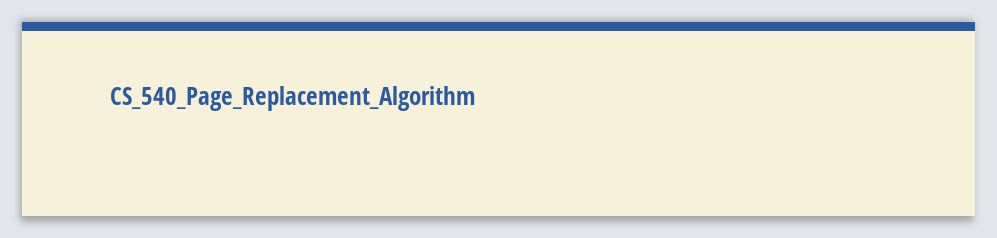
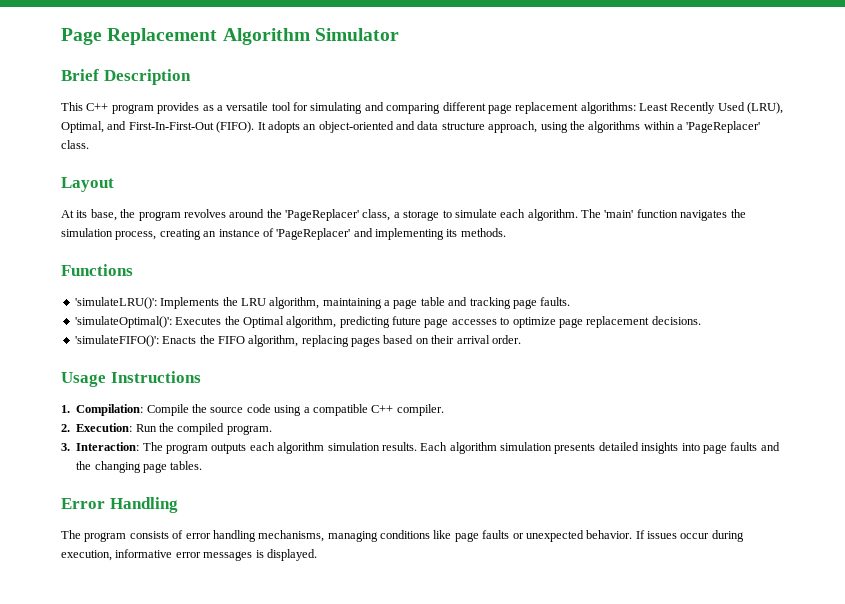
- CS_540_Page_Replacement_Algorithm
+ Page Replacement Algorithm Simulator
+ Brief Description
+ This C++ program provides as a versatile tool for simulating and comparing different page replacement algorithms: Least Recently Used (LRU), Optimal, and First-In-First-Out (FIFO). It adopts an object-oriented and data structure approach, using the algorithms within a 'PageReplacer' class.
+ Layout
+ At its base, the program revolves around the 'PageReplacer' class, a storage to simulate each algorithm. The 'main' function navigates the simulation process, creating an instance of 'PageReplacer' and implementing its methods.
+ Functions
+ 'simulateLRU()': Implements the LRU algorithm, maintaining a page table and tracking page faults.
+ 'simulateOptimal()': Executes the Optimal algorithm, predicting future page accesses to optimize page replacement decisions.
+ 'simulateFIFO()': Enacts the FIFO algorithm, replacing pages based on their arrival order.
+ Usage Instructions
+ 1. Compilation: Compile the source code using a compatible C++ compiler.
+ 2. Execution: Run the compiled program.
+ 3. Interaction: The program outputs each algorithm simulation results. Each algorithm simulation presents detailed insights into page faults and the changing page tables.
+ Error Handling
+ The program consists of error handling mechanisms, managing conditions like page faults or unexpected behavior. If issues occur during execution, informative error messages is displayed.

